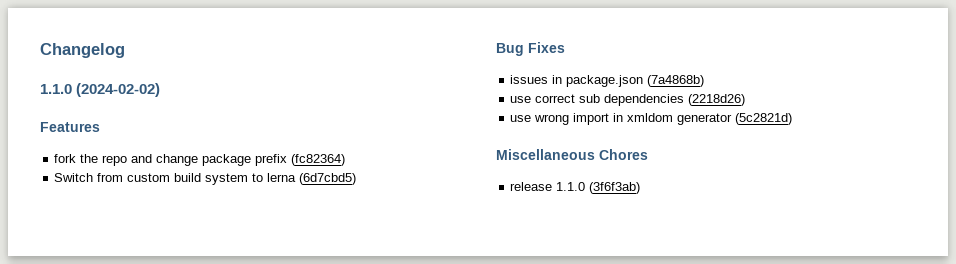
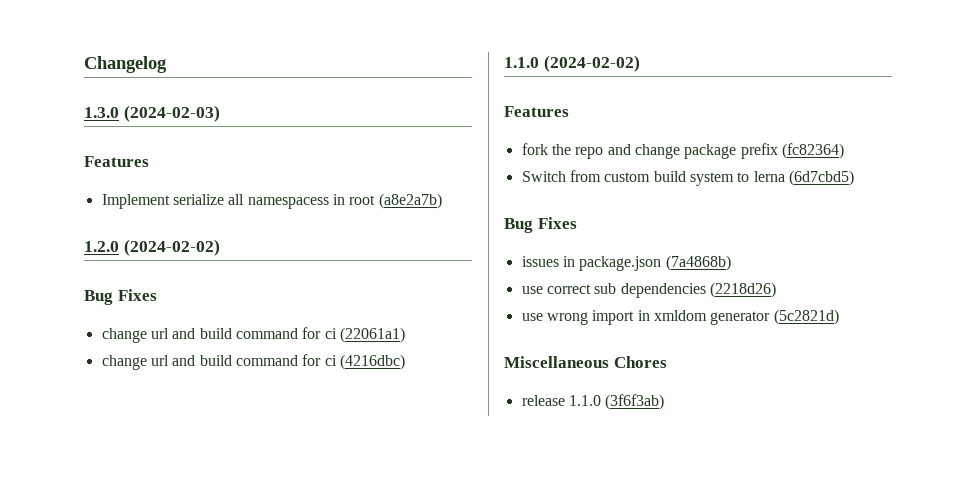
+ 1.3.0 (2024-02-03)
+ Features
+ Implement serialize all namespacess in root (a8e2a7b)
+ 1.2.0 (2024-02-02)
+ Bug Fixes
+ change url and build command for ci (22061a1)
+ change url and build command for ci (4216dbc)

